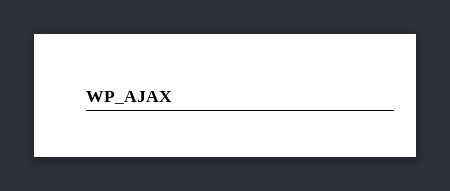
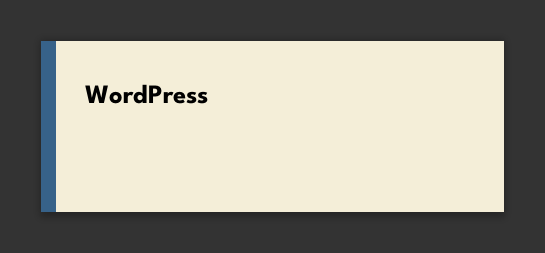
- WP_AJAX
+ WordPress

